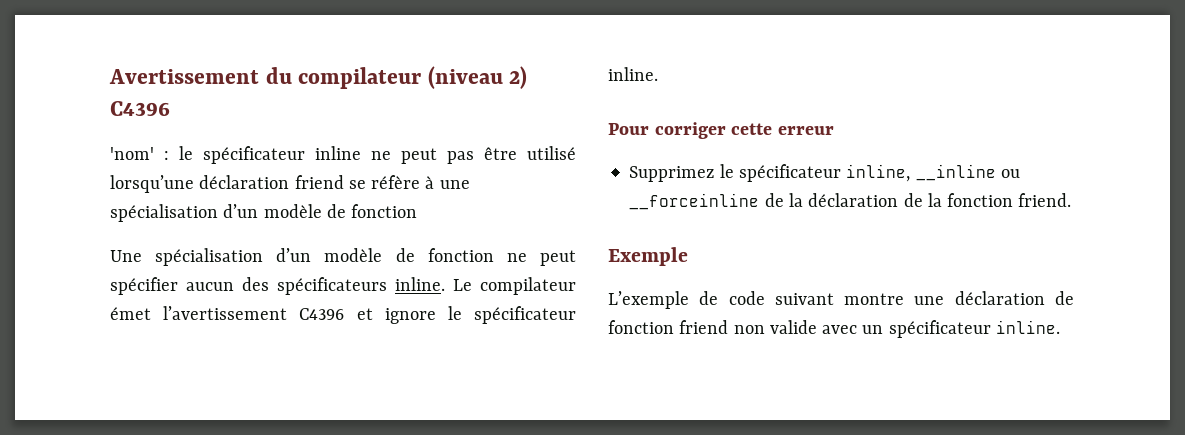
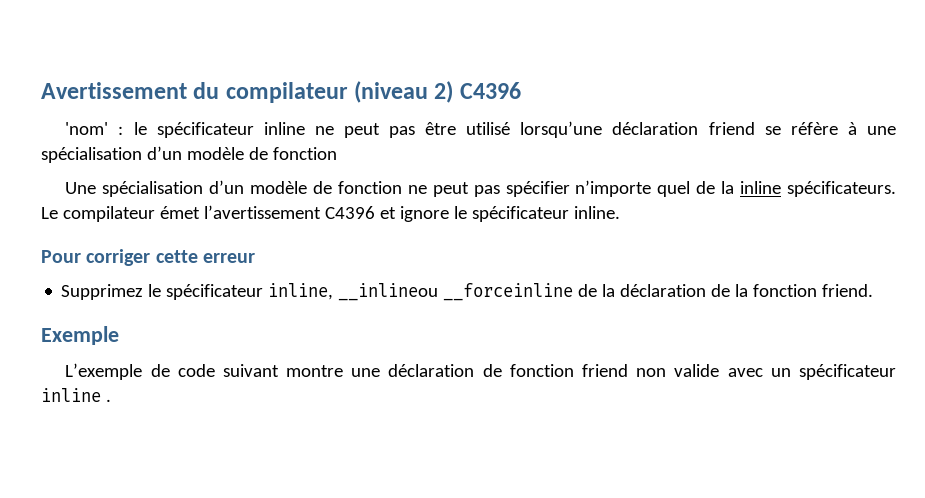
- Une spécialisation d’un modèle de fonction ne peut spécifier aucun des spécificateurs inline.
+ Une spécialisation d’un modèle de fonction ne peut pas spécifier n’importe quel de la inline spécificateurs.
- Supprimez le spécificateur inline, __inline ou __forceinline de la déclaration de la fonction friend.
+ Supprimez le spécificateur inline, __inlineou __forceinline de la déclaration de la fonction friend.
- L’exemple de code suivant montre une déclaration de fonction friend non valide avec un spécificateur inline.
+ L’exemple de code suivant montre une déclaration de fonction friend non valide avec un spécificateur inline .

